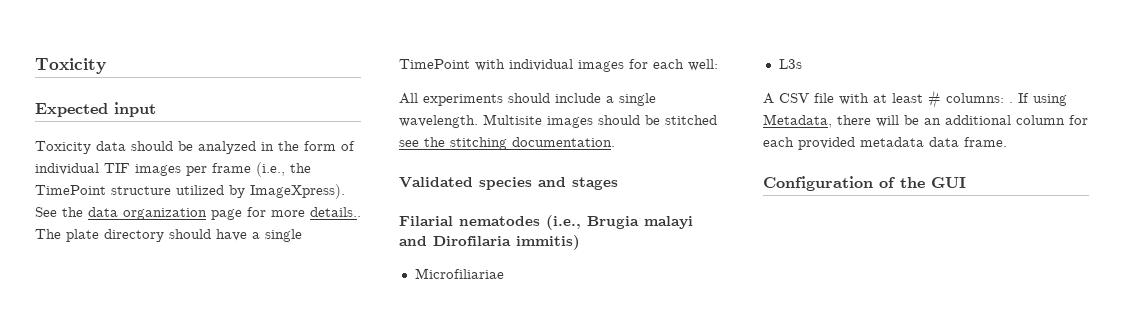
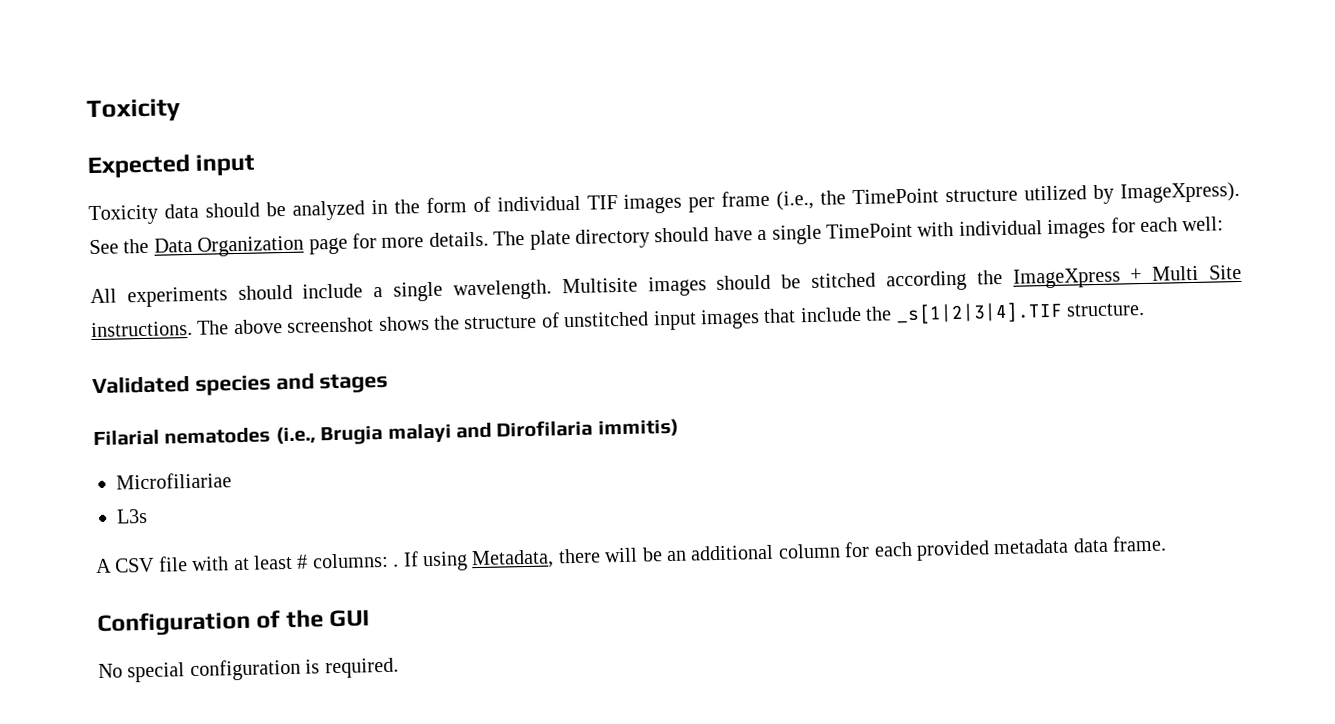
- See the data organization page for more details..
+ See the Data Organization page for more details.
- Multisite images should be stitched see the stitching documentation.
+ Multisite images should be stitched according the ImageXpress + Multi Site instructions. The above screenshot shows the structure of unstitched input images that include the _s[1|2|3|4].TIF structure.
+ No special configuration is required.

